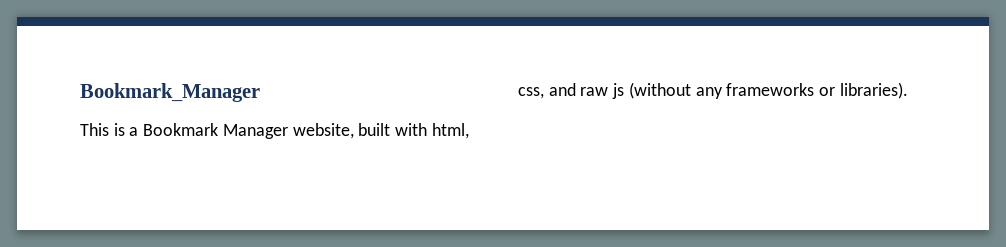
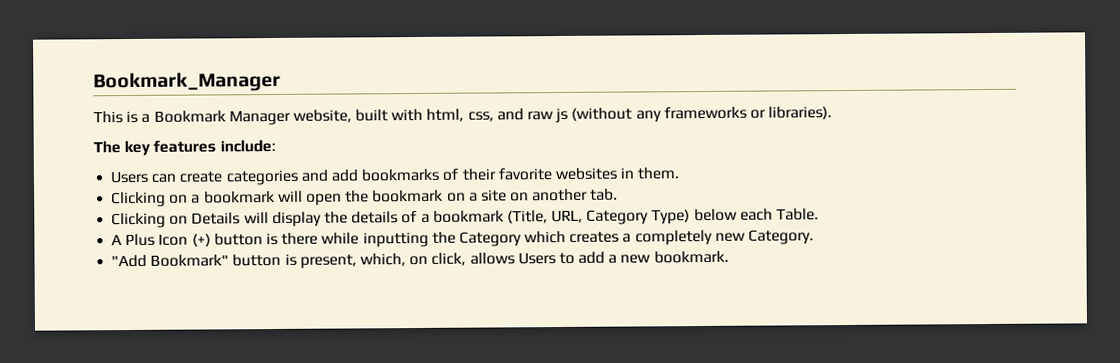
+ The key features include:
+ Users can create categories and add bookmarks of their favorite websites in them.
+ Clicking on a bookmark will open the bookmark on a site on another tab.
+ Clicking on Details will display the details of a bookmark (Title, URL, Category Type) below each Table.
+ A Plus Icon (+) button is there while inputting the Category which creates a completely new Category.
+ "Add Bookmark" button is present, which, on click, allows Users to add a new bookmark.

